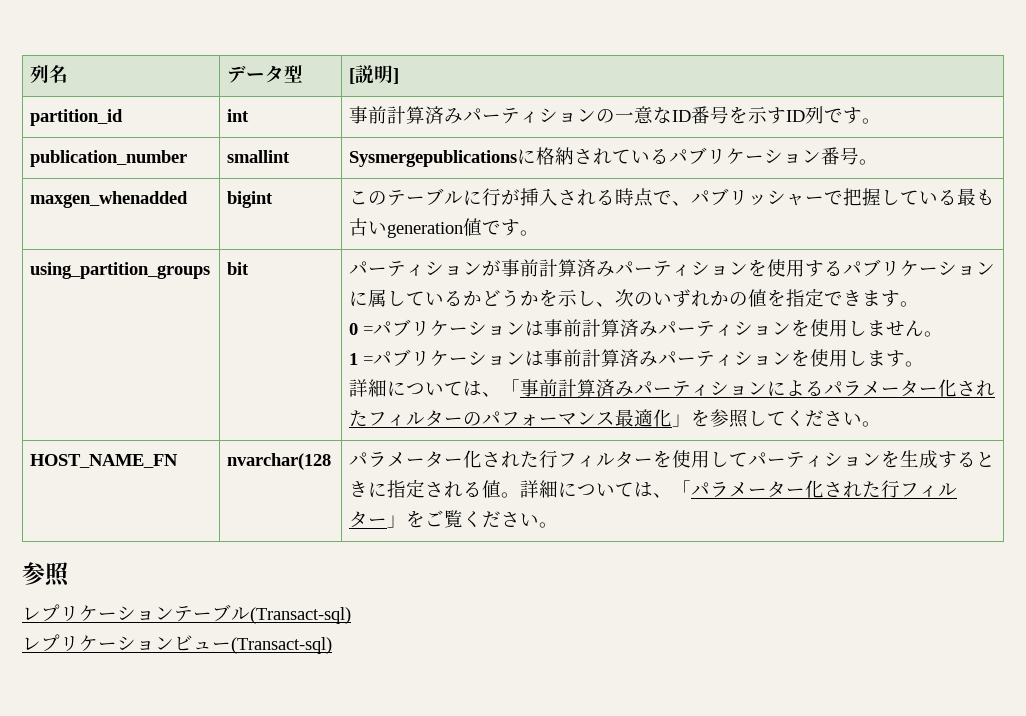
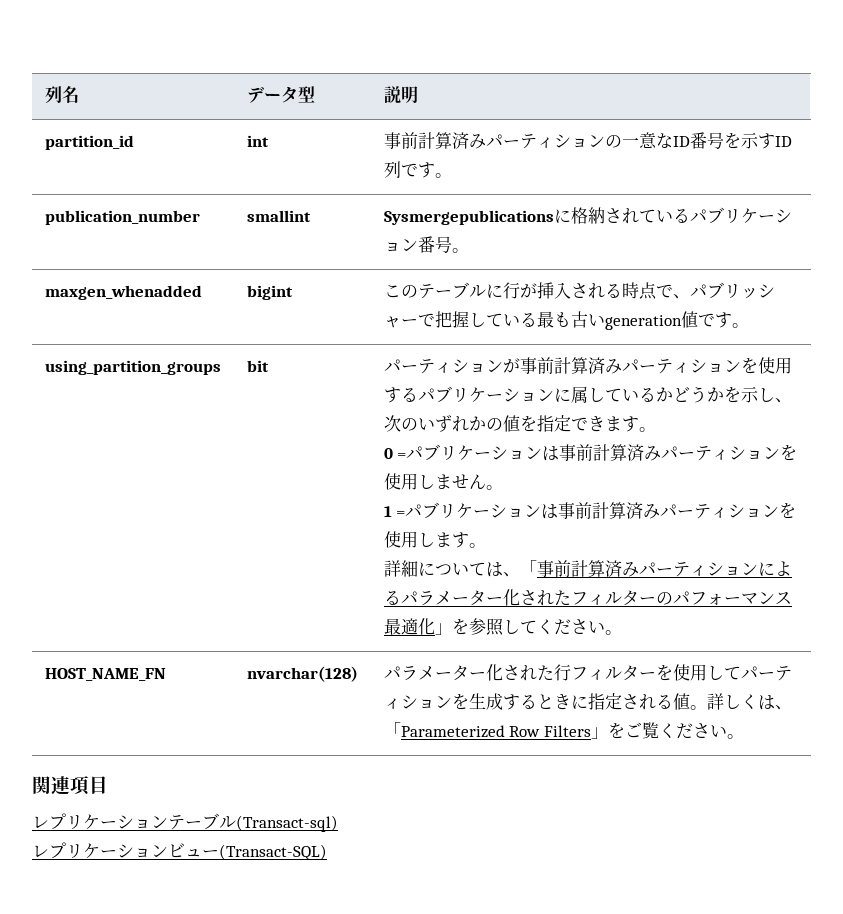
- 列名 | データ型 | [説明]
+ 列名 | データ型 | 説明
- nvarchar(128
+ nvarchar(128)
- 詳細については、「パラメーター化された行フィルター」をご覧ください。
- 参照
+ 詳しくは、「Parameterized Row Filters」をご覧ください。
+ 関連項目
- レプリケーションビュー(Transact-sql)
+ レプリケーションビュー(Transact-SQL)

